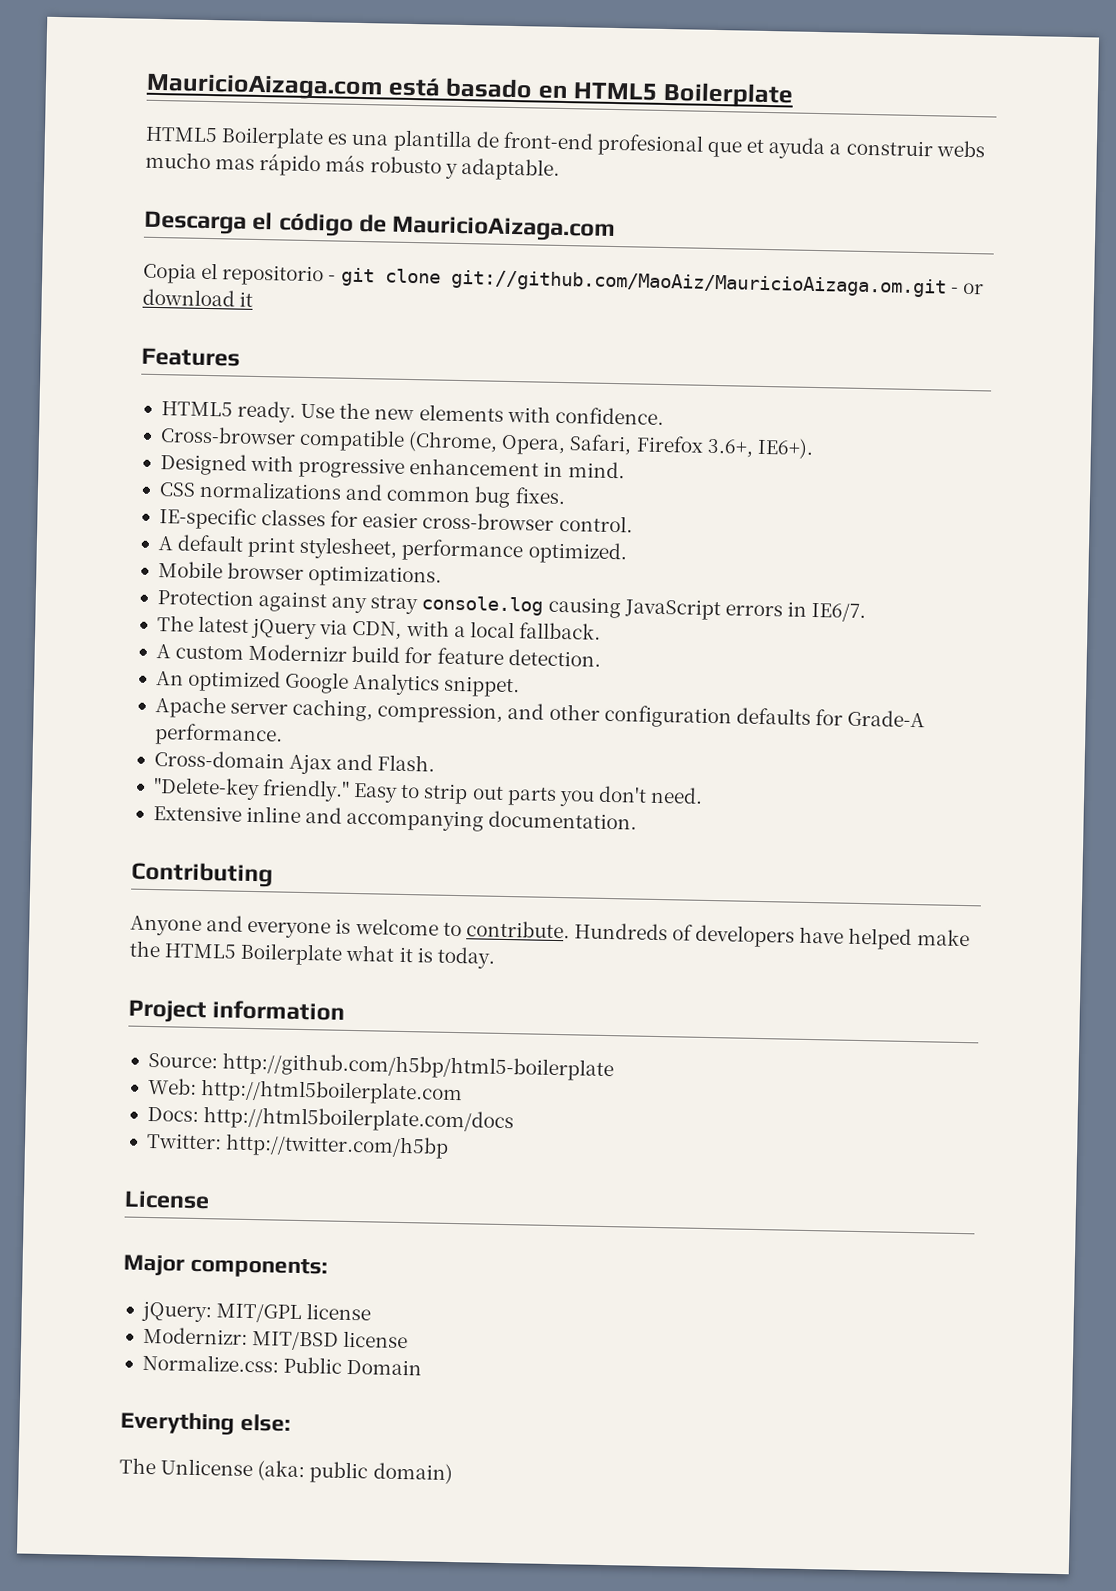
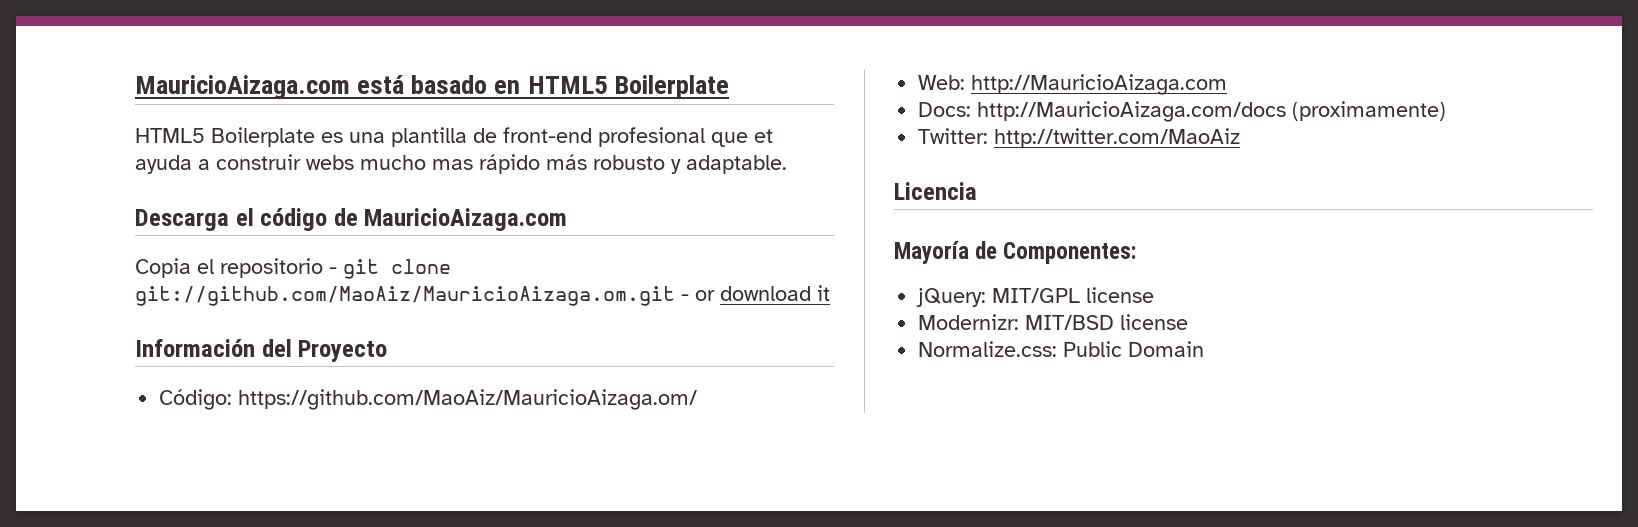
- Features
- HTML5 ready. Use the new elements with confidence.
- Cross-browser compatible (Chrome, Opera, Safari, Firefox 3.6+, IE6+).
- Designed with progressive enhancement in mind.
- CSS normalizations and common bug fixes.
- IE-specific classes for easier cross-browser control.
- A default print stylesheet, performance optimized.
- Mobile browser optimizations.
- Protection against any stray console.log causing JavaScript errors in IE6/7.
- The latest jQuery via CDN, with a local fallback.
- A custom Modernizr build for feature detection.
- An optimized Google Analytics snippet.
- Apache server caching, compression, and other configuration defaults for Grade-A performance.
- Cross-domain Ajax and Flash.
- "Delete-key friendly." Easy to strip out parts you don't need.
- Extensive inline and accompanying documentation.
- Contributing
- Anyone and everyone is welcome to contribute. Hundreds of developers have helped make the HTML5 Boilerplate what it is today.
- Project information
- Source: http://github.com/h5bp/html5-boilerplate
+ Información del Proyecto
+ Código: https://github.com/MaoAiz/MauricioAizaga.om/
- Web: http://html5boilerplate.com
+ Web: http://MauricioAizaga.com
- Docs: http://html5boilerplate.com/docs
+ Docs: http://MauricioAizaga.com/docs (proximamente)
- Twitter: http://twitter.com/h5bp
- License
- Major components:
+ Twitter: http://twitter.com/MaoAiz
+ Licencia
+ Mayoría de Componentes:
- Everything else:
- The Unlicense (aka: public domain)

